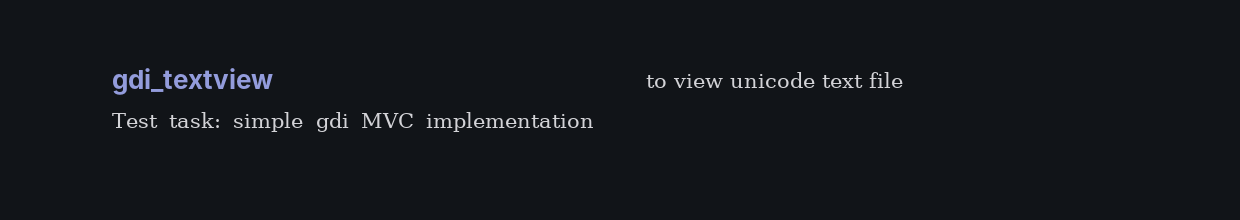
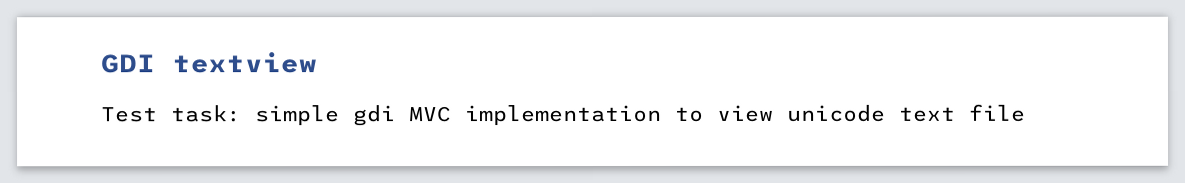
- gdi_textview
+ GDI textview

